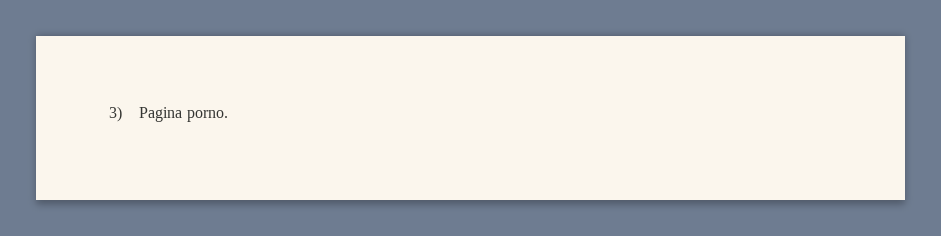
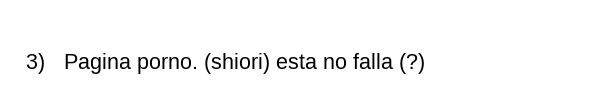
+ (shiori) esta no falla (?)

